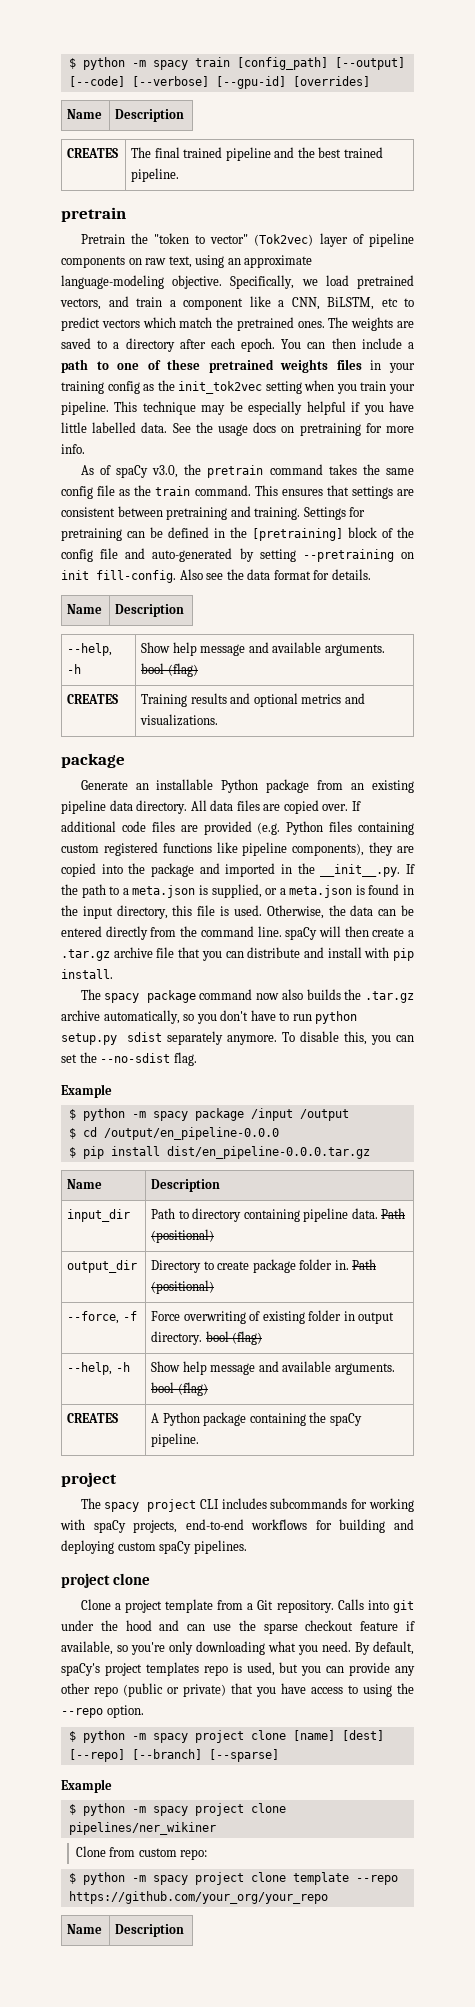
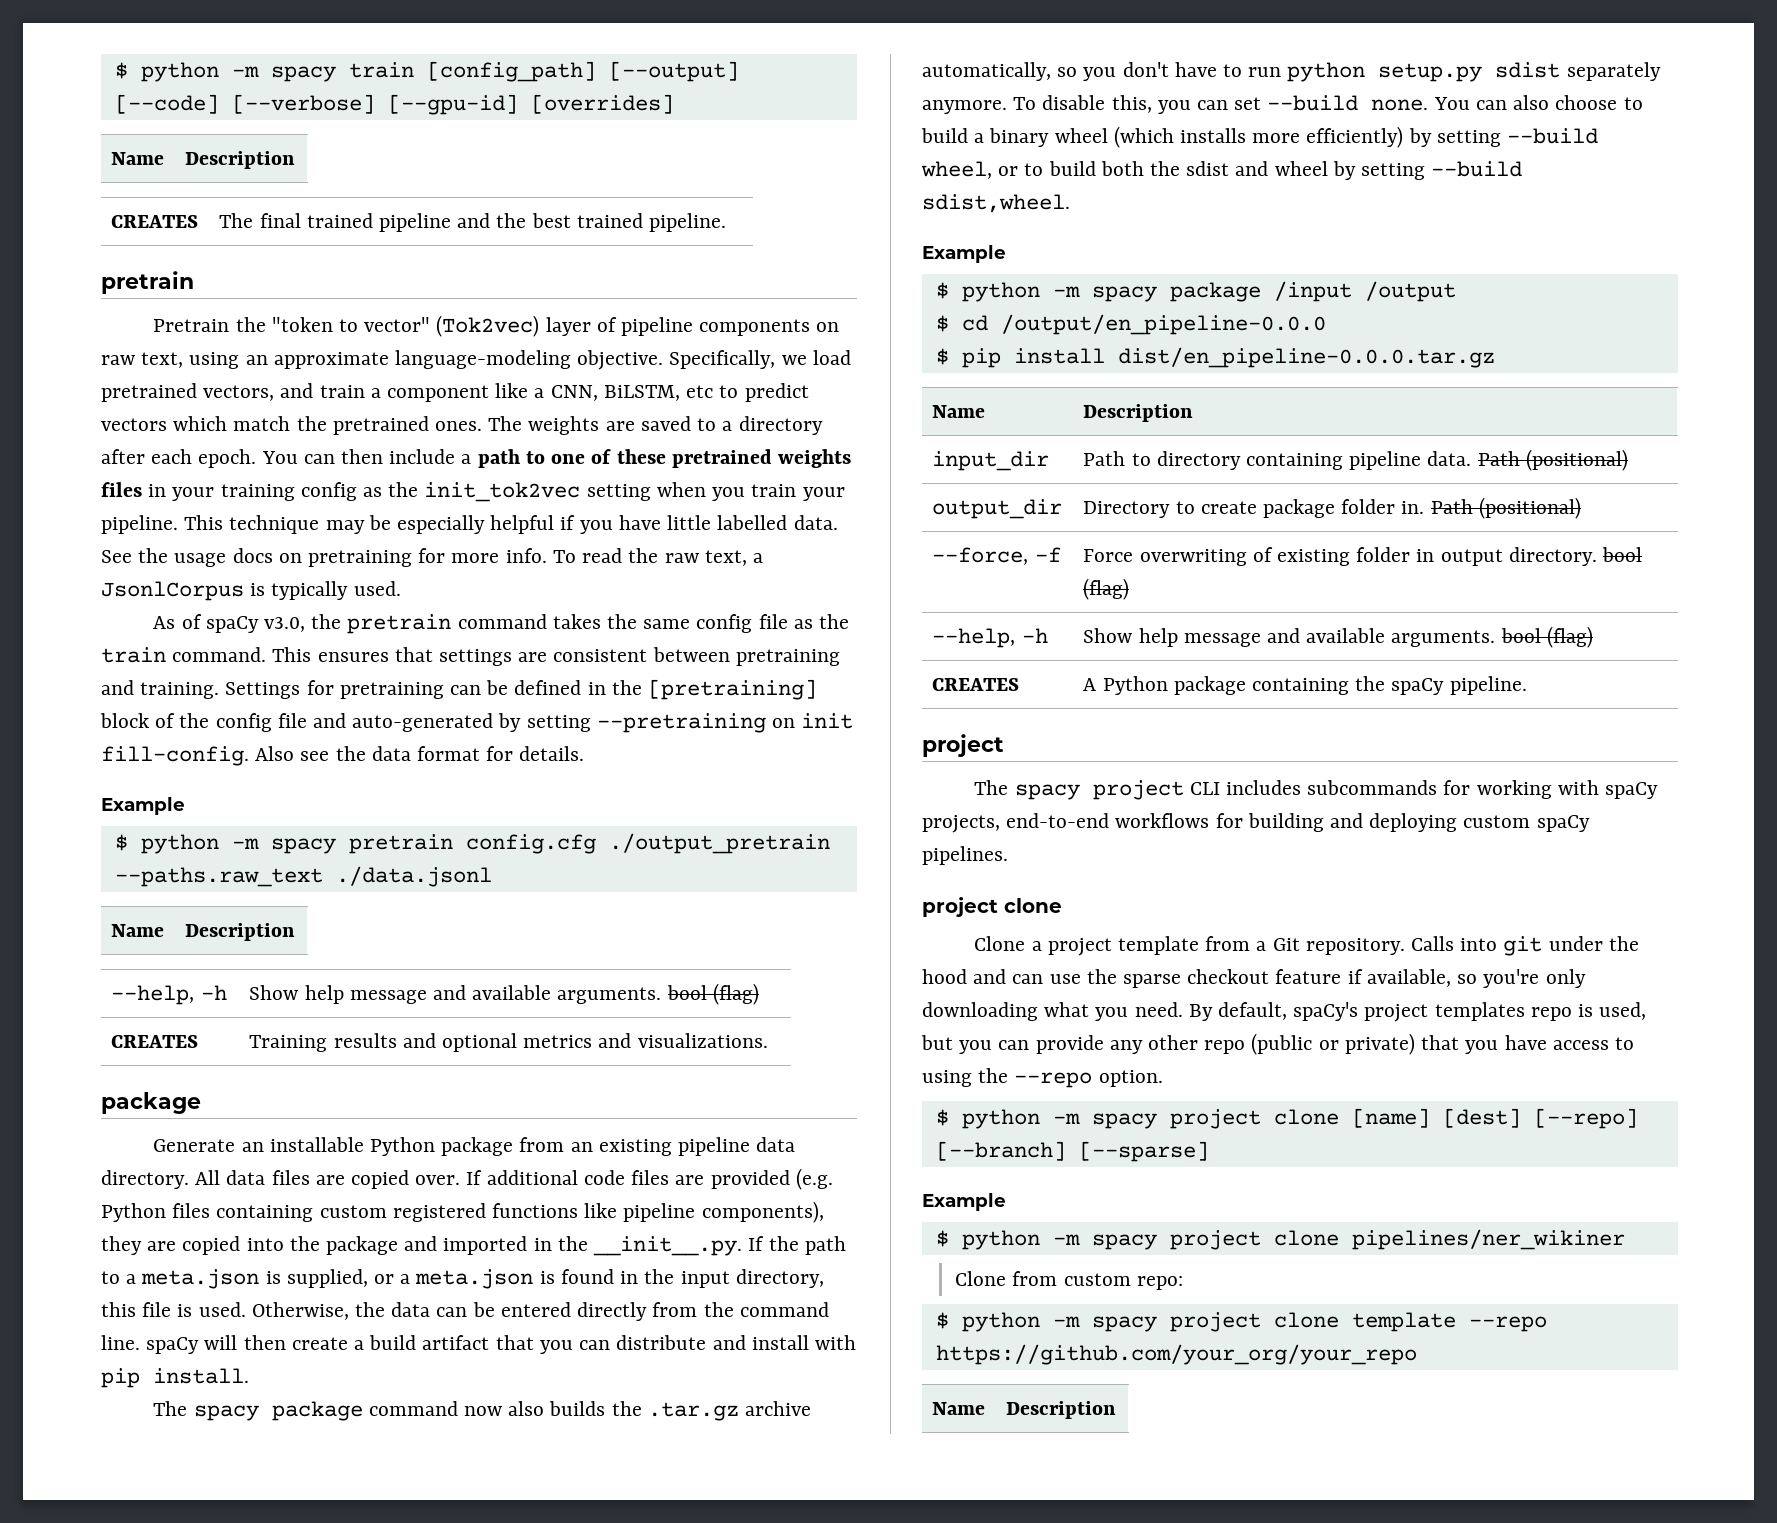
+ To read the raw text, a JsonlCorpus is typically used.
  Also see the data format for details.
+ Example
+ $ python -m spacy pretrain config.cfg ./output_pretrain --paths.raw_text ./data.jsonl
- Otherwise, the data can be entered directly from the command line. spaCy will then create a .tar.gz archive file that you can distribute and install with pip install.
+ Otherwise, the data can be entered directly from the command line. spaCy will then create a build artifact that you can distribute and install with pip install.
- To disable this, you can set the --no-sdist flag.
+ To disable this, you can set --build none. You can also choose to build a binary wheel (which installs more efficiently) by setting --build wheel, or to build both the sdist and wheel by setting --build sdist,wheel.

